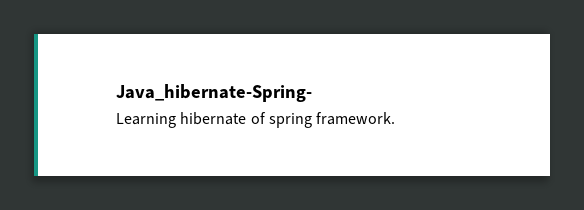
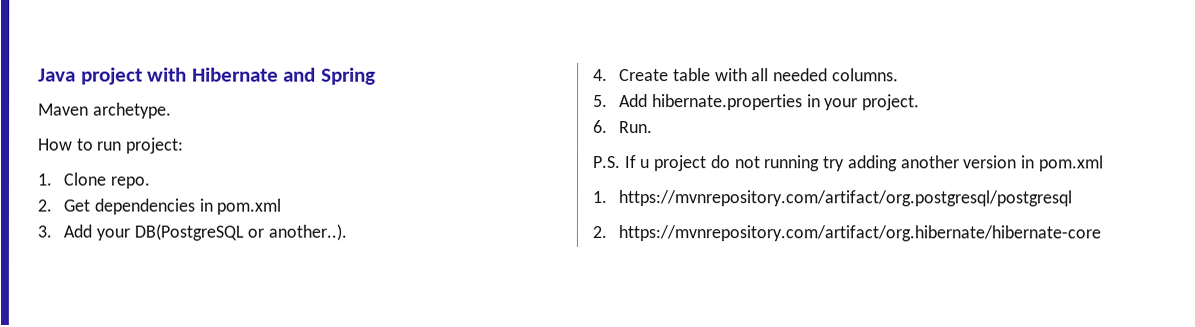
- Java_hibernate-Spring-
- Learning hibernate of spring framework.
+ Java project with Hibernate and Spring
+ Maven archetype.
+ How to run project:
+ 1. Clone repo.
+ 2. Get dependencies in pom.xml
+ 3. Add your DB(PostgreSQL or another..).
+ 4. Create table with all needed columns.
+ 5. Add hibernate.properties in your project.
+ 6. Run.
+ P.S. If u project do not running try adding another version in pom.xml
+ 1. https://mvnrepository.com/artifact/org.postgresql/postgresql
+ 2. https://mvnrepository.com/artifact/org.hibernate/hibernate-core

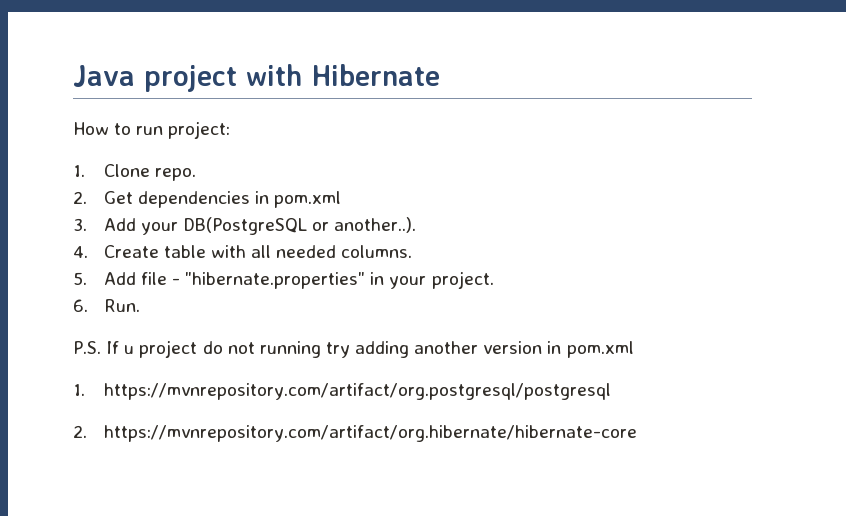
- Java project with Hibernate and Spring
- Maven archetype.
+ Java project with Hibernate
- 5. Add hibernate.properties in your project.
+ 5. Add file - "hibernate.properties" in your project.

